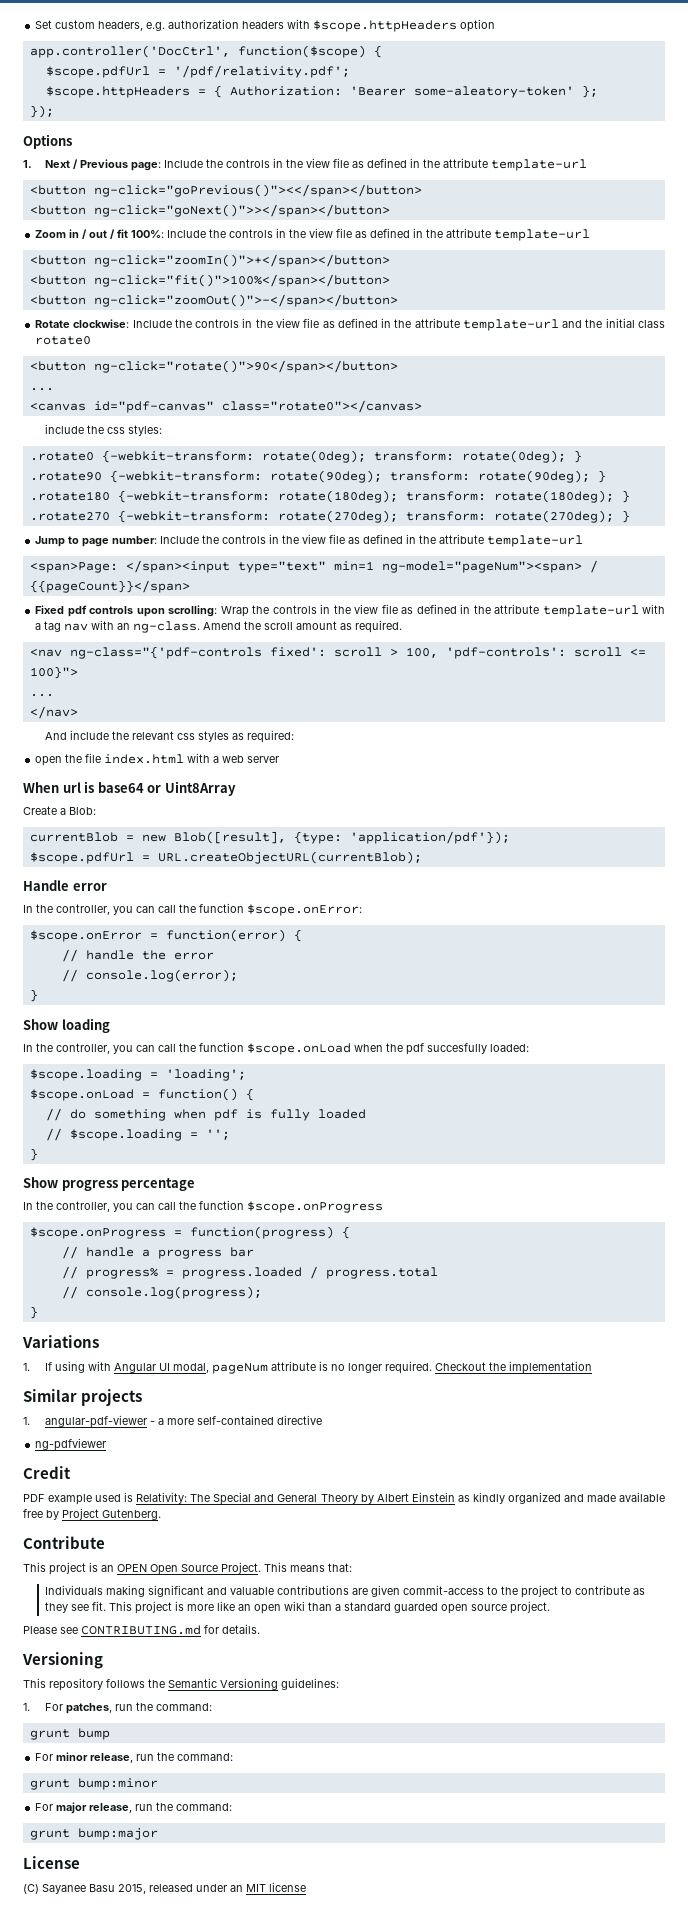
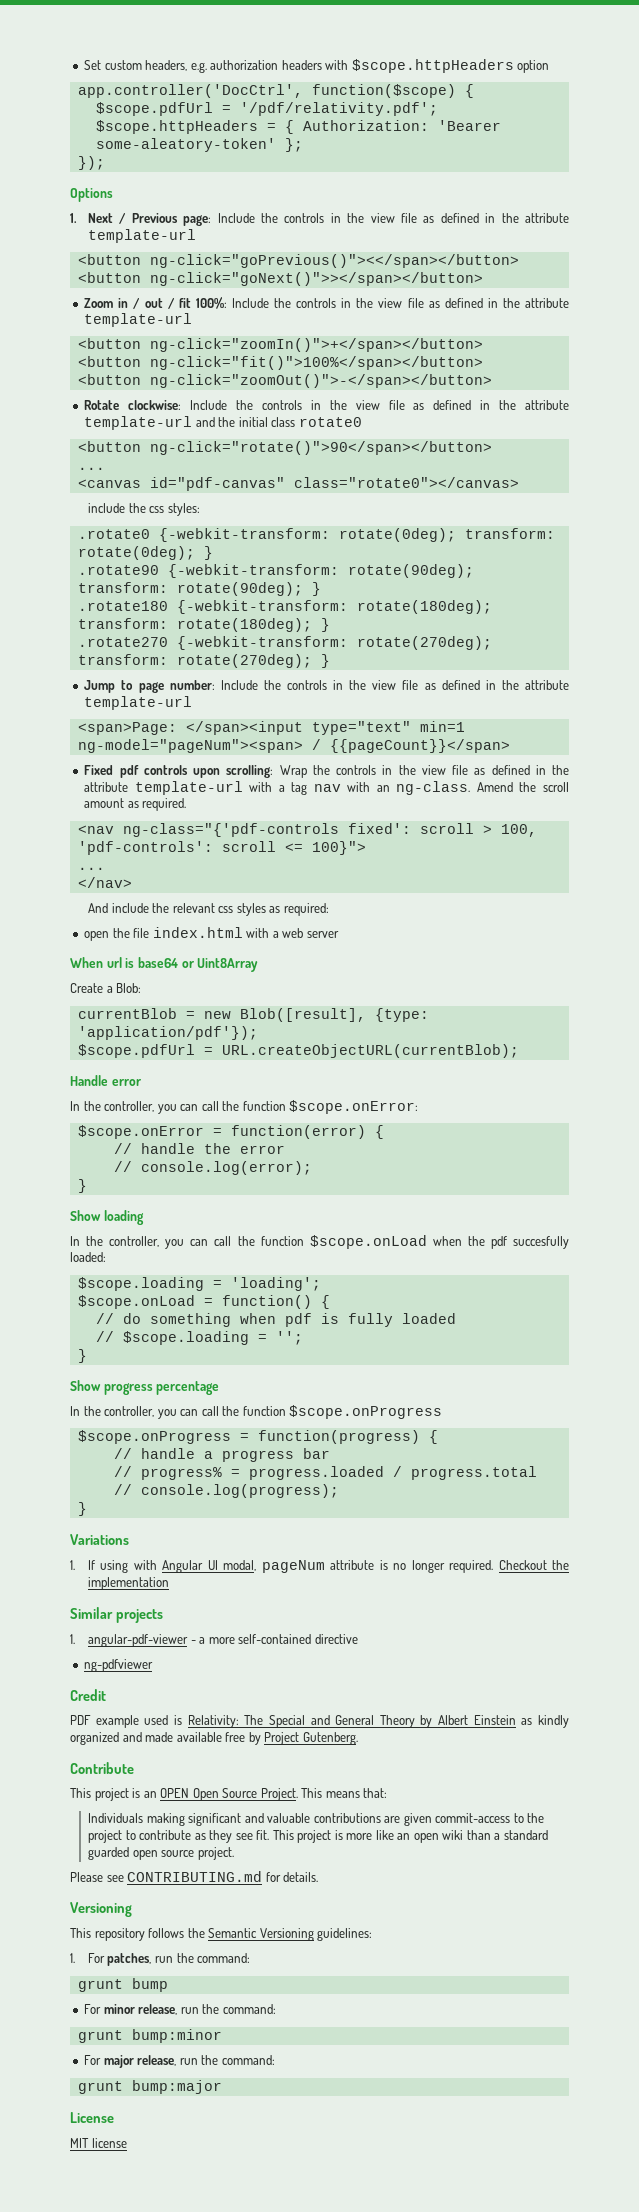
- (C) Sayanee Basu 2015, released under an MIT license
+ MIT license

